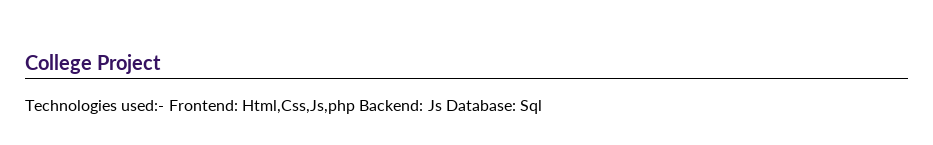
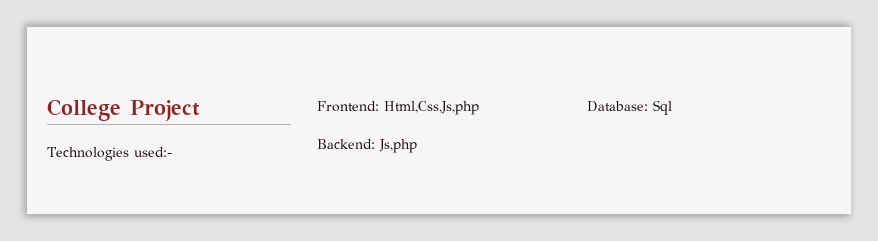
- Technologies used:- Frontend: Html,Css,Js,php Backend: Js Database: Sql
+ Technologies used:-
+ Frontend: Html,Css,Js,php
+ Backend: Js,php
+ Database: Sql

